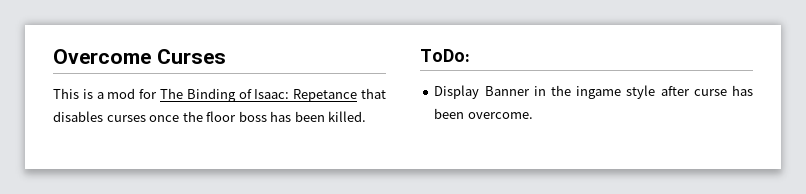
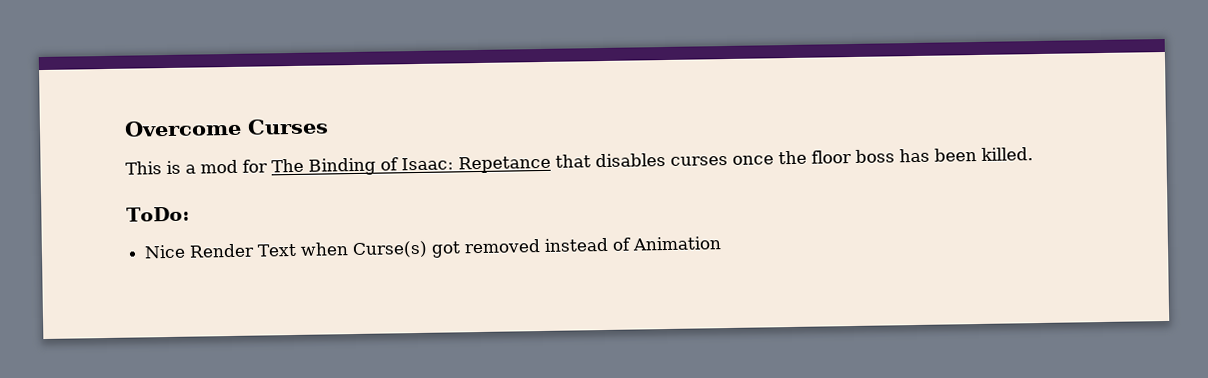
- Display Banner in the ingame style after curse has been overcome.
+ Nice Render Text when Curse(s) got removed instead of Animation

